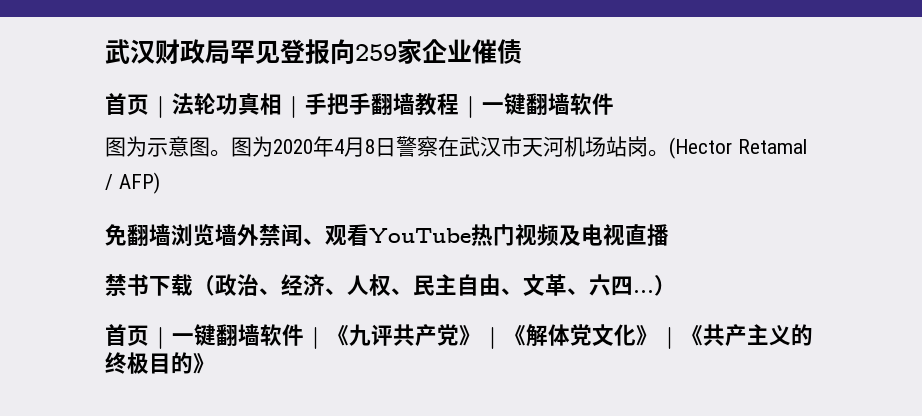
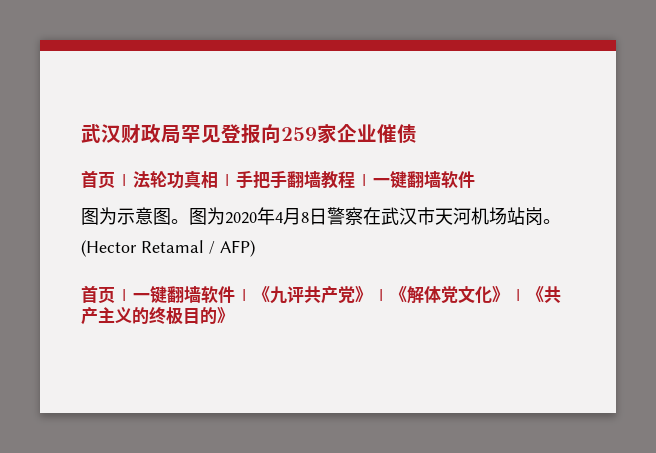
- 免翻墙浏览墙外禁闻、观看YouTube热门视频及电视直播
- 禁书下载（政治、经济、人权、民主自由、文革、六四...）

